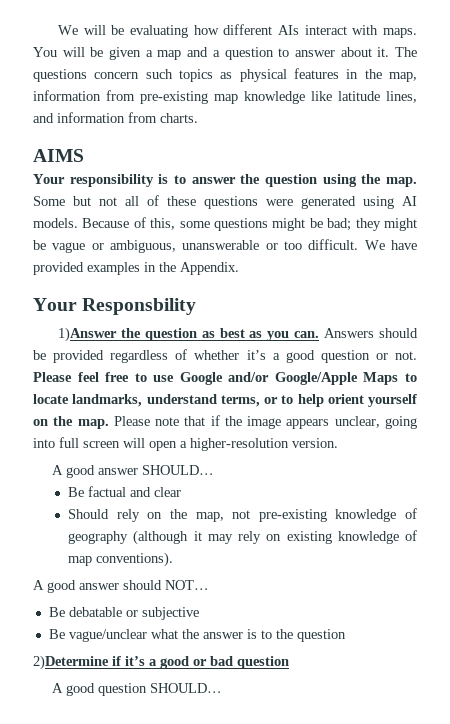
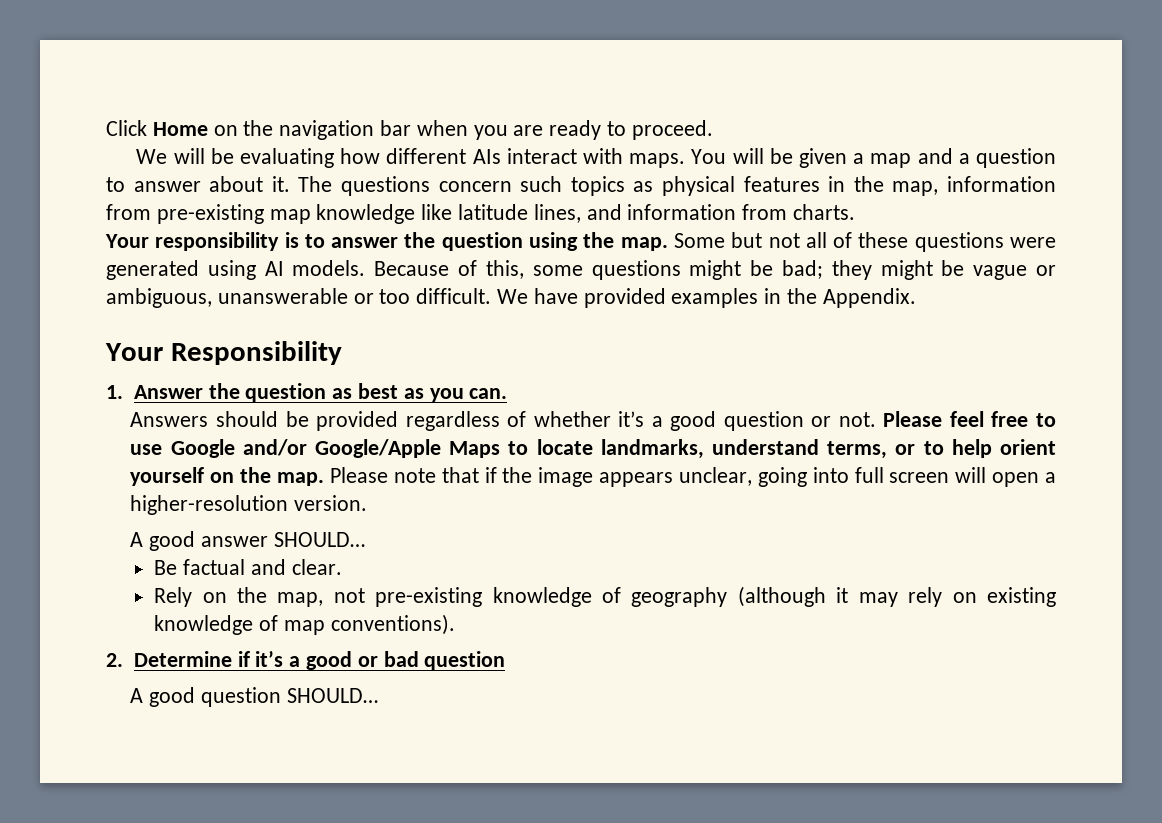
+ Click Home on the navigation bar when you are ready to proceed.
- AIMS
- Your Responsbility
- 1)Answer the question as best as you can. Answers should be provided regardless of whether it’s a good question or not.
+ Your Responsibility
+ 1. Answer the question as best as you can.
+ Answers should be provided regardless of whether it’s a good question or not.
- Be factual and clear
- Should rely on the map, not pre-existing knowledge of geography (although it may rely on existing knowledge of map conventions).
+ Be factual and clear.
+ Rely on the map, not pre-existing knowledge of geography (although it may rely on existing knowledge of map conventions).
- A good answer should NOT…
- Be debatable or subjective
- Be vague/unclear what the answer is to the question
- 2)Determine if it’s a good or bad question
+ 2. Determine if it’s a good or bad question

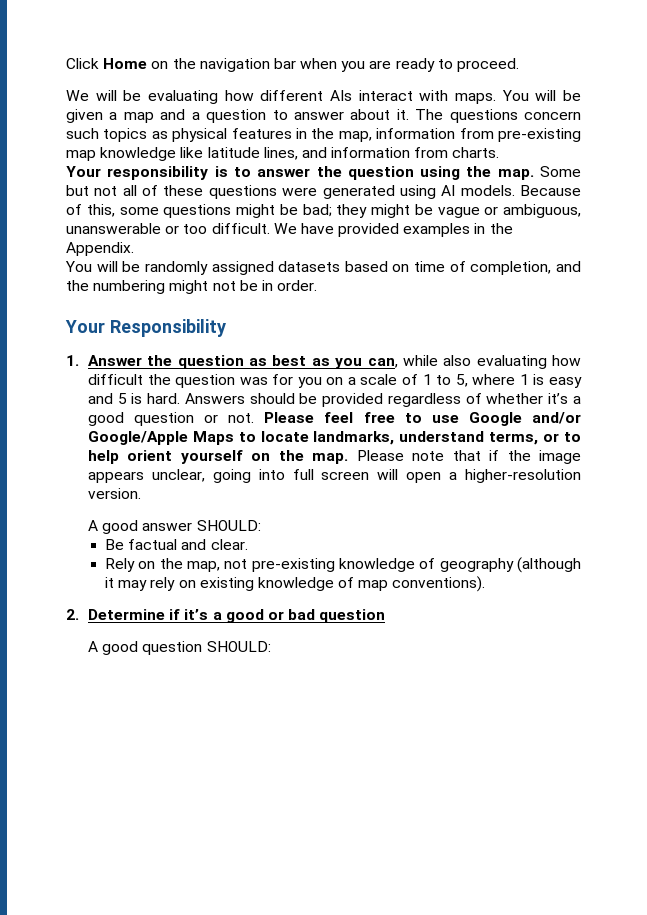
+ You will be randomly assigned datasets based on time of completion, and the numbering might not be in order.
- 1. Answer the question as best as you can.
- Answers should be provided regardless of whether it’s a good question or not.
+ 1. Answer the question as best as you can, while also evaluating how difficult the question was for you on a scale of 1 to 5, where 1 is easy and 5 is hard. Answers should be provided regardless of whether it’s a good question or not.
- A good answer SHOULD…
+ A good answer SHOULD:
- A good question SHOULD…
+ A good question SHOULD:

